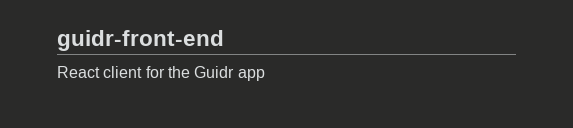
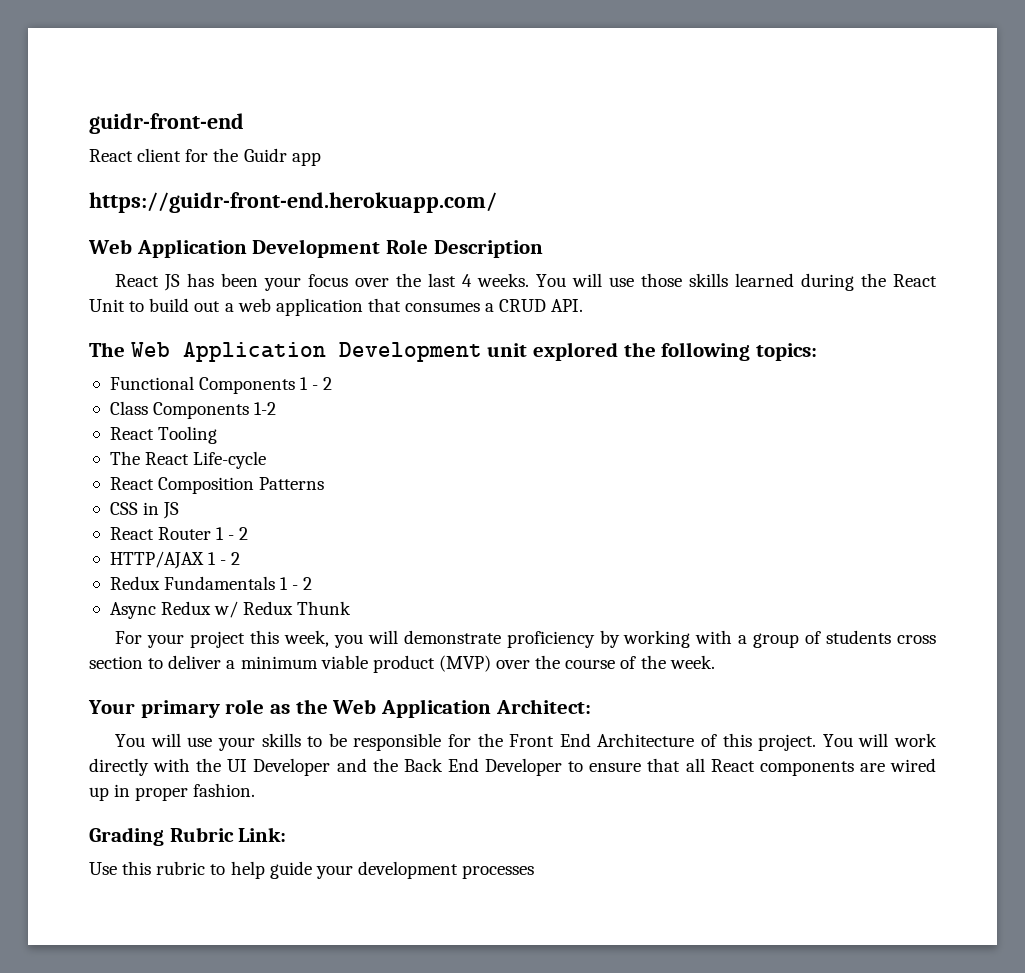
+ https://guidr-front-end.herokuapp.com/
+ Web Application Development Role Description
+ React JS has been your focus over the last 4 weeks. You will use those skills learned during the React Unit to build out a web application that consumes a CRUD API.
+ The Web Application Development unit explored the following topics:
+ Functional Components 1 - 2
+ Class Components 1-2
+ React Tooling
+ The React Life-cycle
+ React Composition Patterns
+ CSS in JS
+ React Router 1 - 2
+ HTTP/AJAX 1 - 2
+ Redux Fundamentals 1 - 2
+ Async Redux w/ Redux Thunk
+ For your project this week, you will demonstrate proficiency by working with a group of students cross section to deliver a minimum viable product (MVP) over the course of the week.
+ Your primary role as the Web Application Architect:
+ You will use your skills to be responsible for the Front End Architecture of this project. You will work directly with the UI Developer and the Back End Developer to ensure that all React components are wired up in proper fashion.
+ Grading Rubric Link:
+ Use this rubric to help guide your development processes

